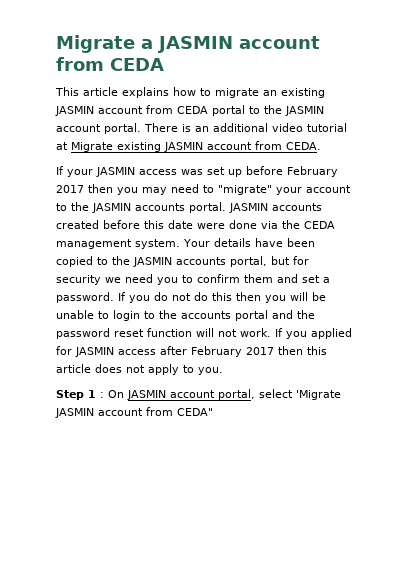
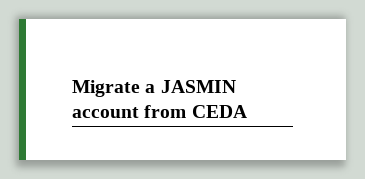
- This article explains how to migrate an existing JASMIN account from CEDA portal to the JASMIN account portal. There is an additional video tutorial at Migrate existing JASMIN account from CEDA.
- If your JASMIN access was set up before February 2017 then you may need to "migrate" your account to the JASMIN accounts portal. JASMIN accounts created before this date were done via the CEDA management system. Your details have been copied to the JASMIN accounts portal, but for security we need you to confirm them and set a password. If you do not do this then you will be unable to login to the accounts portal and the password reset function will not work. If you applied for JASMIN access after February 2017 then this article does not apply to you.
- Step 1 : On JASMIN account portal, select 'Migrate JASMIN account from CEDA"

